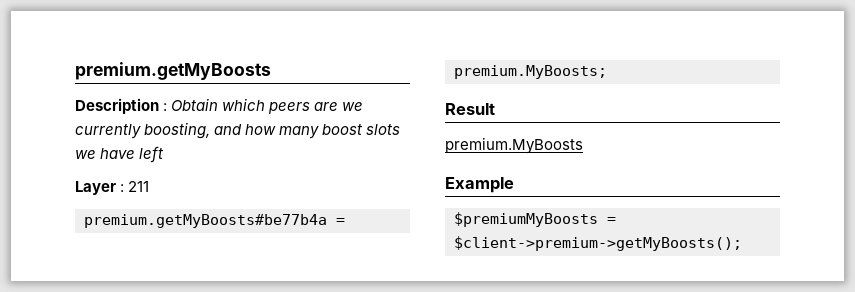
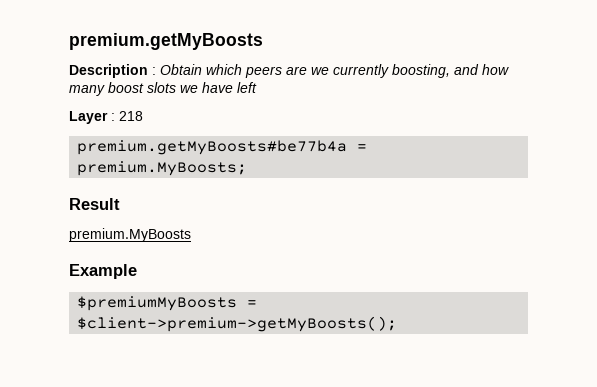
- Layer : 211
+ Layer : 218

